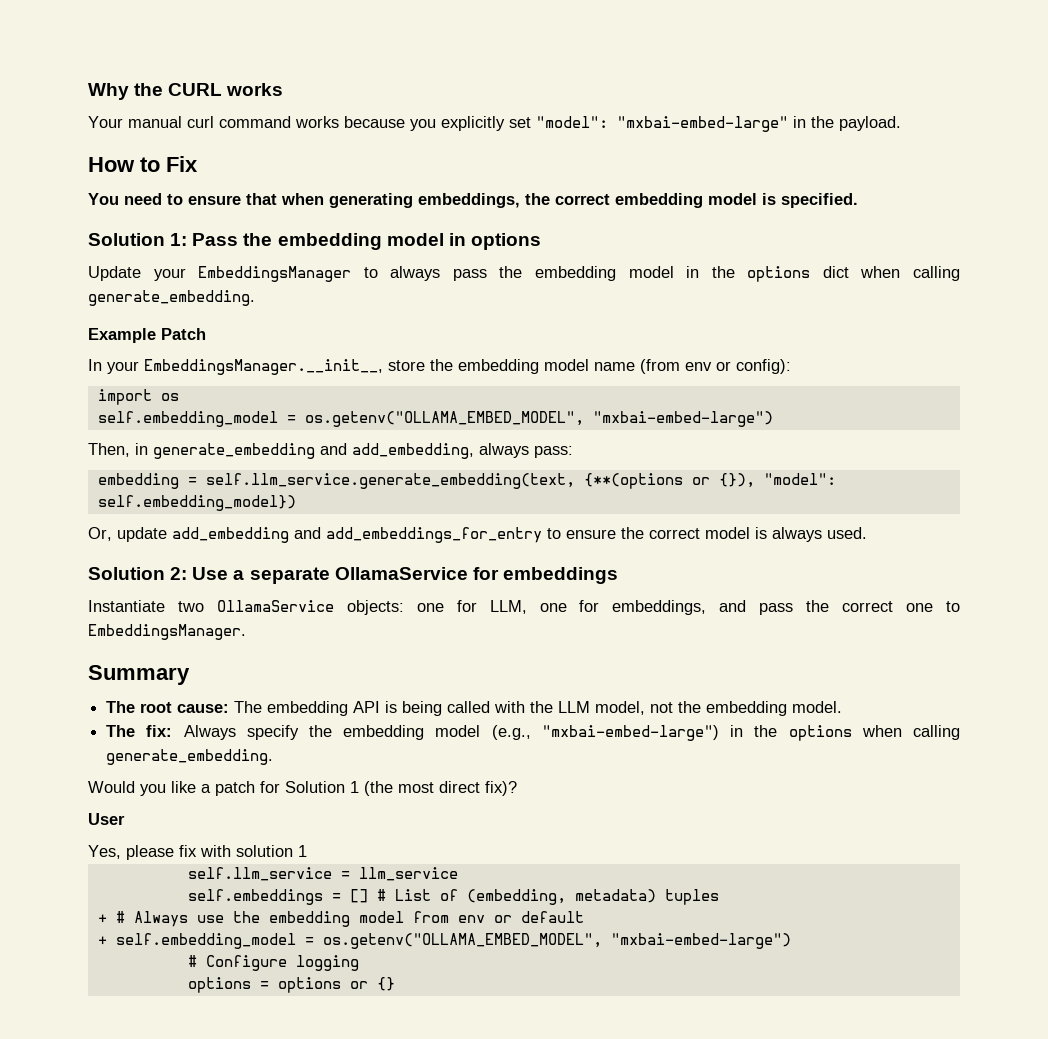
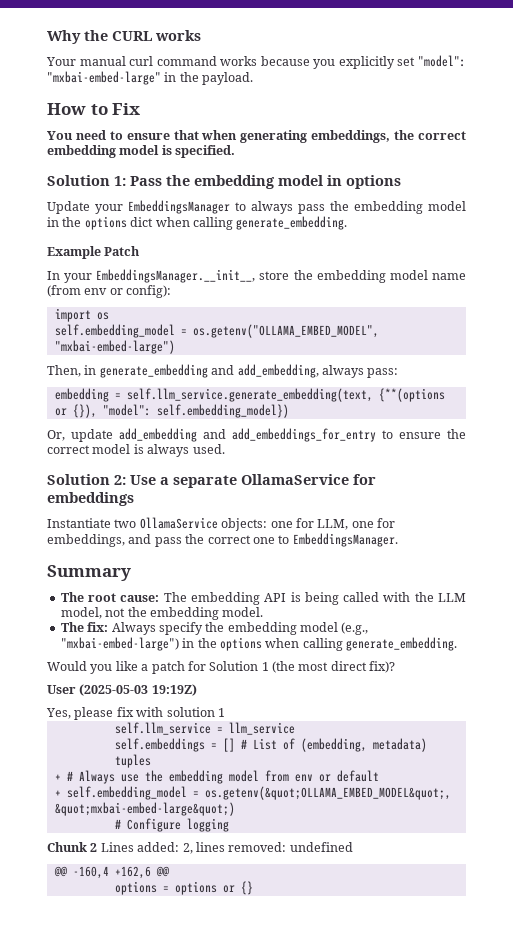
- User
+ User (2025-05-03 19:19Z)
- + self.embedding_model = os.getenv("OLLAMA_EMBED_MODEL", "mxbai-embed-large")
+ + self.embedding_model = os.getenv(&quot;OLLAMA_EMBED_MODEL&quot;, &quot;mxbai-embed-large&quot;)
+ Chunk 2 Lines added: 2, lines removed: undefined
+ @@ -160,4 +162,6 @@

